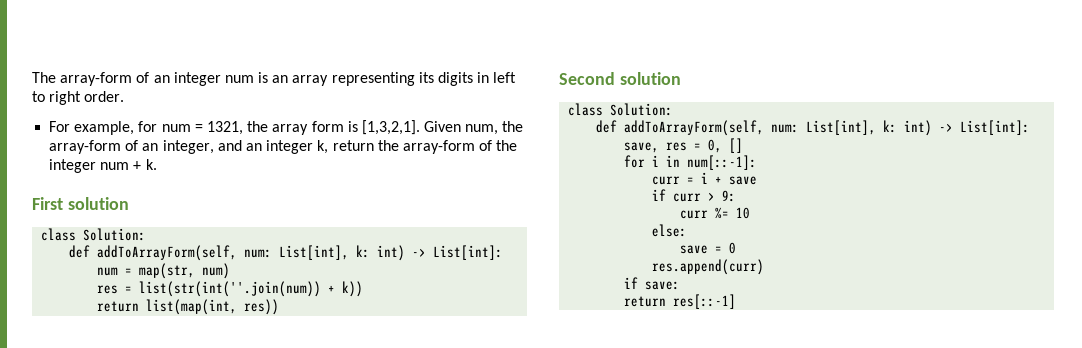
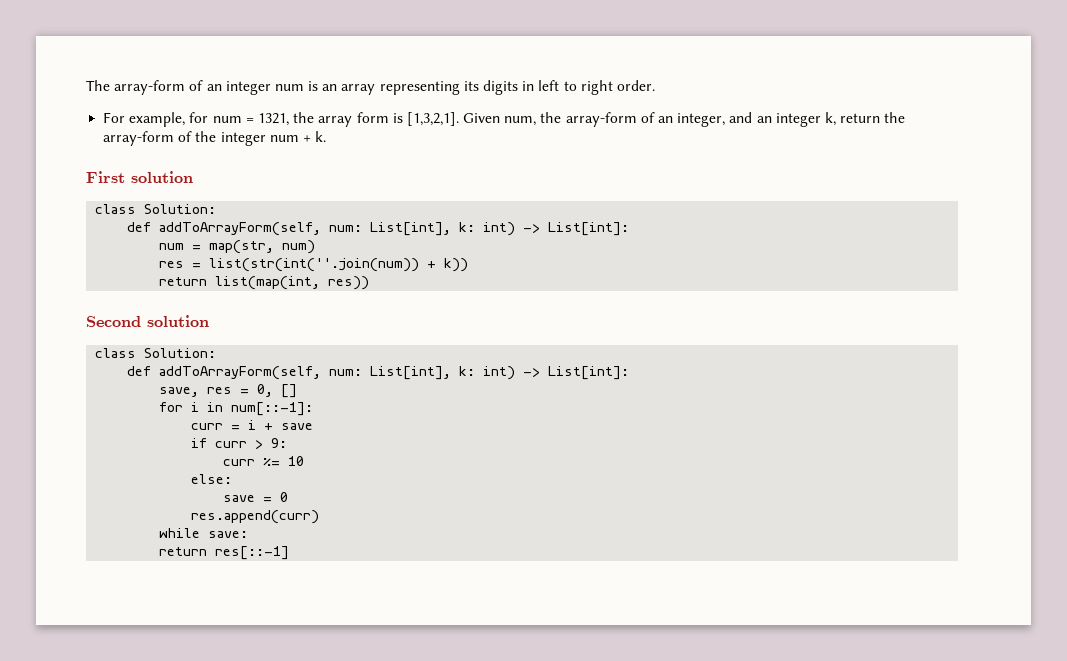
- if save:
+ while save:

